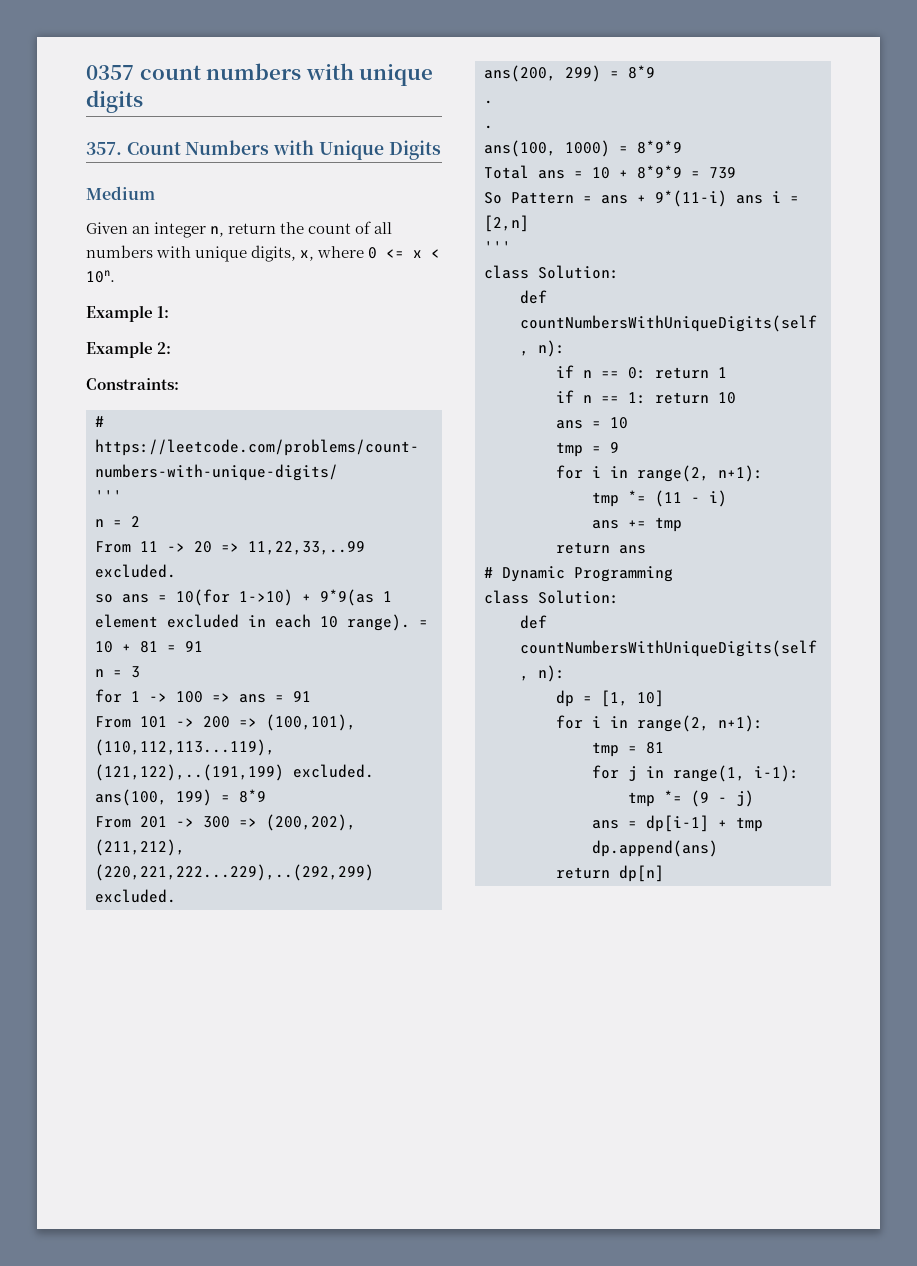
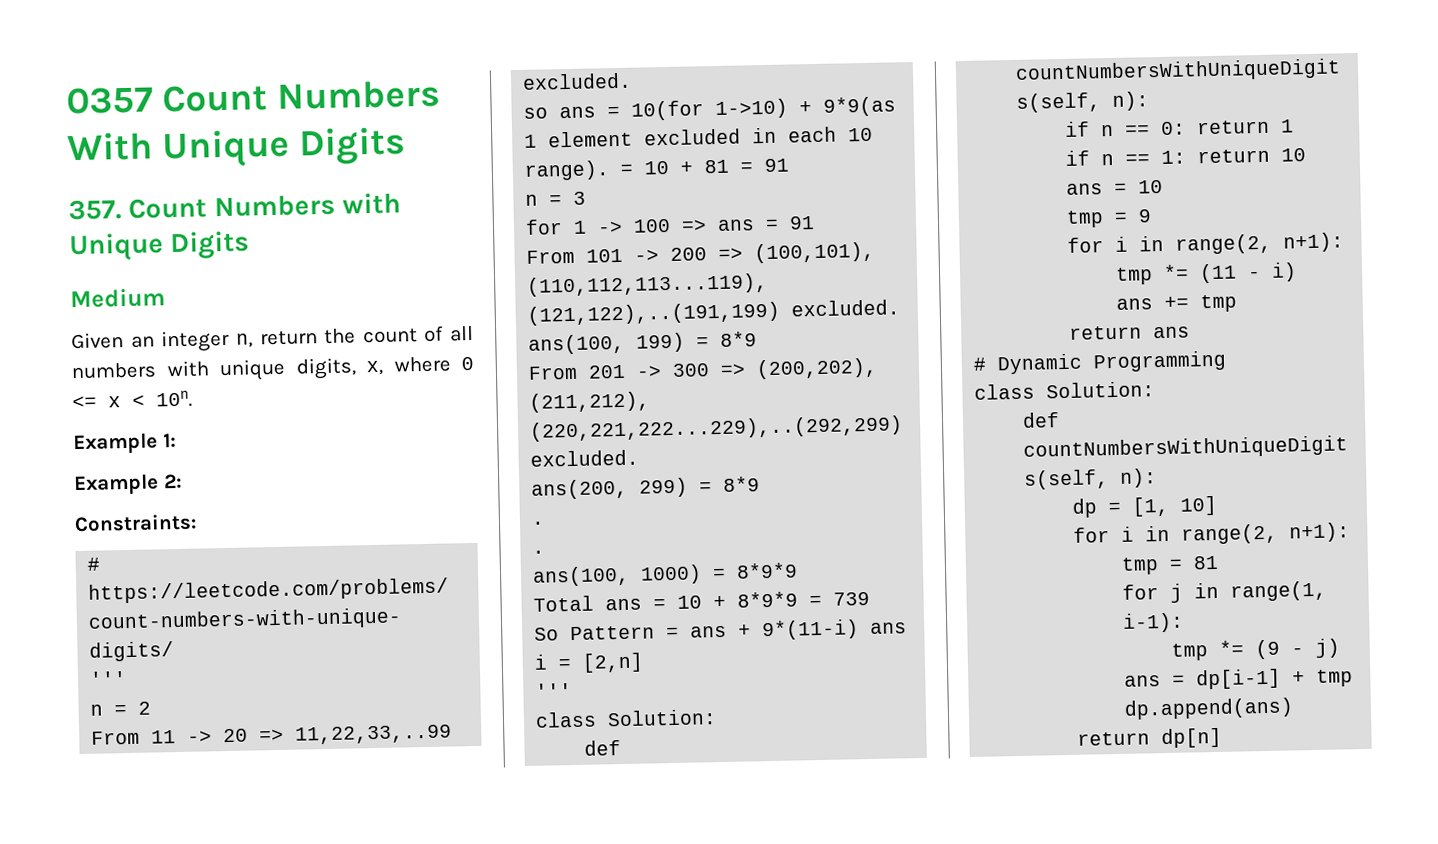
- 0357 count numbers with unique digits
+ 0357 Count Numbers With Unique Digits

